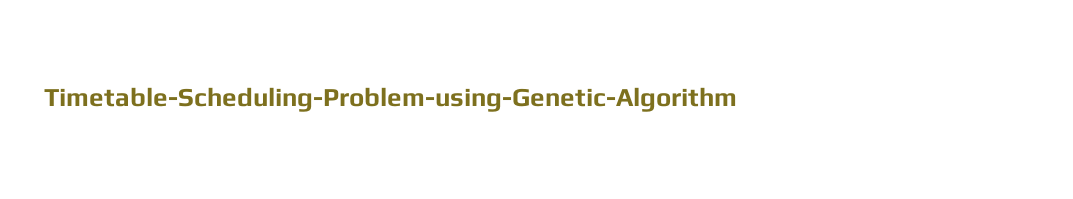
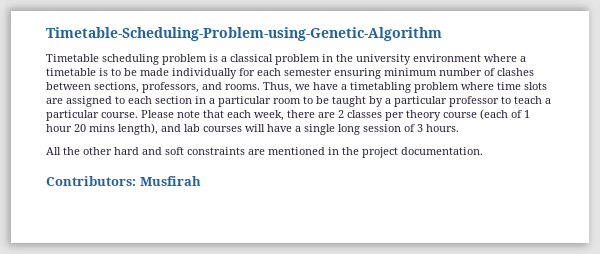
+ Timetable scheduling problem is a classical problem in the university environment where a timetable is to be made individually for each semester ensuring minimum number of clashes between sections, professors, and rooms. Thus, we have a timetabling problem where time slots are assigned to each section in a particular room to be taught by a particular professor to teach a particular course. Please note that each week, there are 2 classes per theory course (each of 1 hour 20 mins length), and lab courses will have a single long session of 3 hours.
+ All the other hard and soft constraints are mentioned in the project documentation.
+ Contributors: Musfirah

